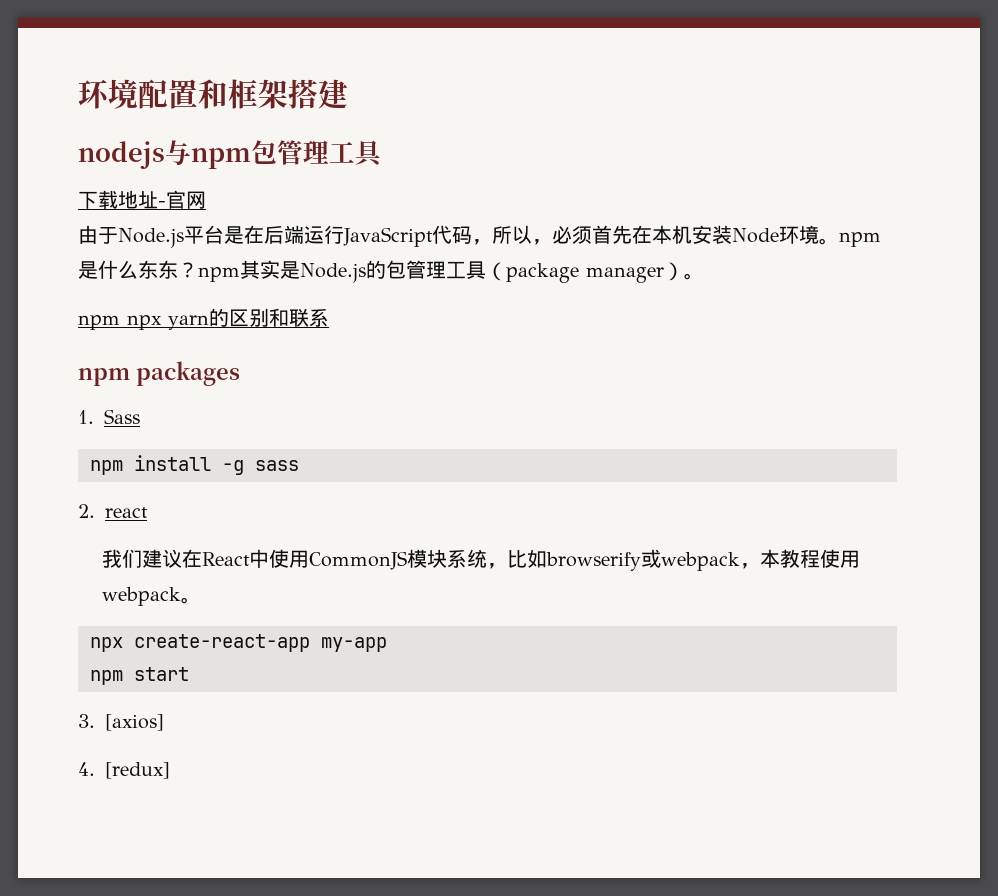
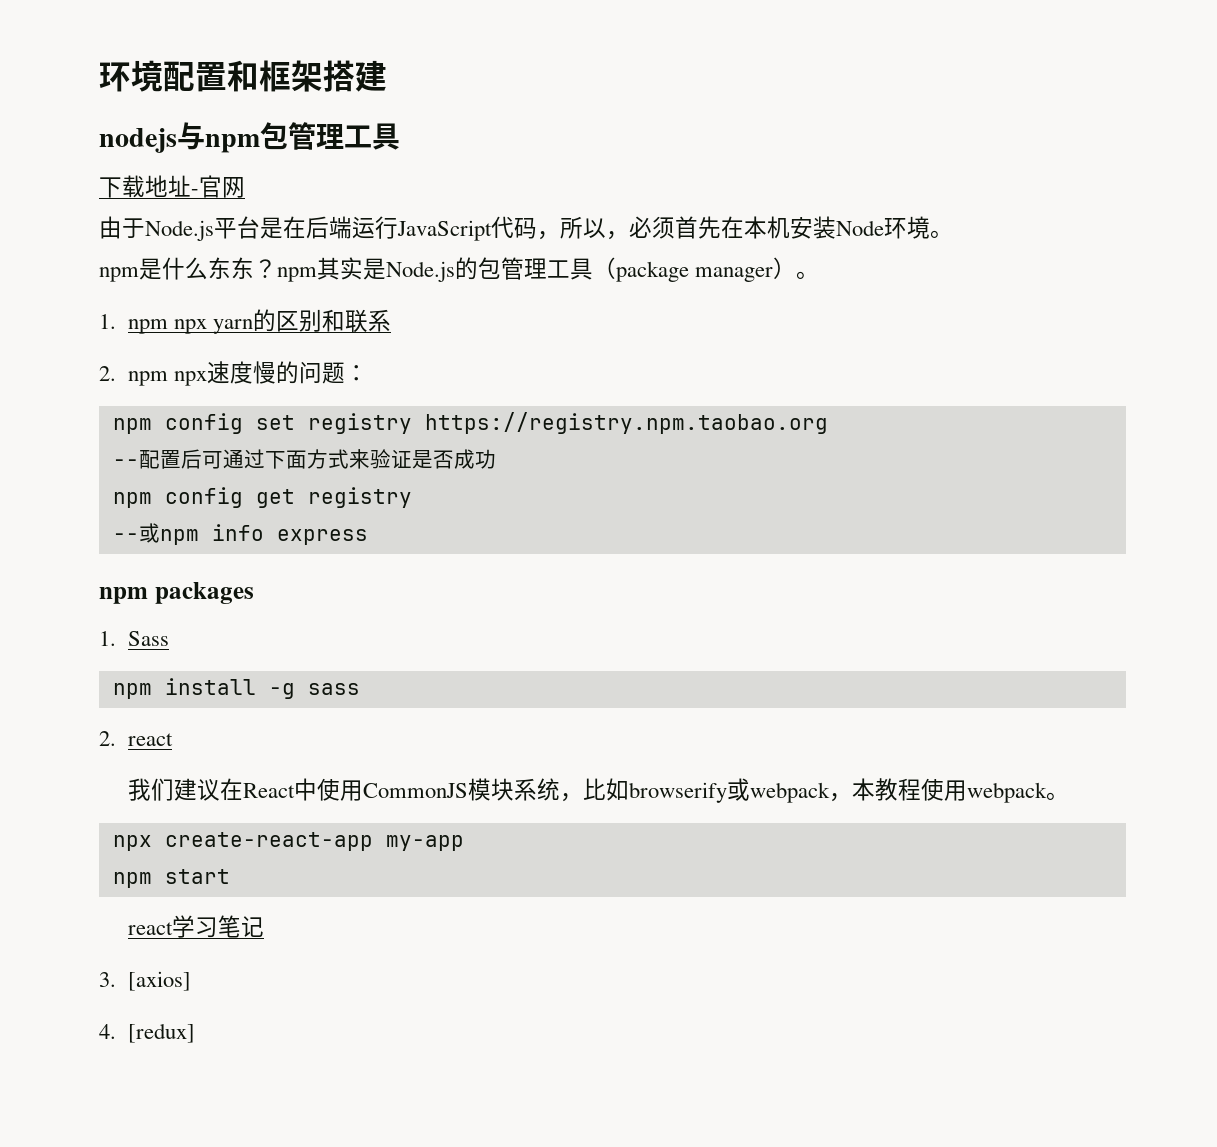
- 由于Node.js平台是在后端运行JavaScript代码，所以，必须首先在本机安装Node环境。npm是什么东东？npm其实是Node.js的包管理工具（package manager）。
+ 由于Node.js平台是在后端运行JavaScript代码，所以，必须首先在本机安装Node环境。
+ npm是什么东东？npm其实是Node.js的包管理工具（package manager）。
- npm npx yarn的区别和联系
+ 1. npm npx yarn的区别和联系
+ 2. npm npx速度慢的问题：
+ npm config set registry https://registry.npm.taobao.org
+ --配置后可通过下面方式来验证是否成功
+ npm config get registry
+ --或npm info express
+ react学习笔记

